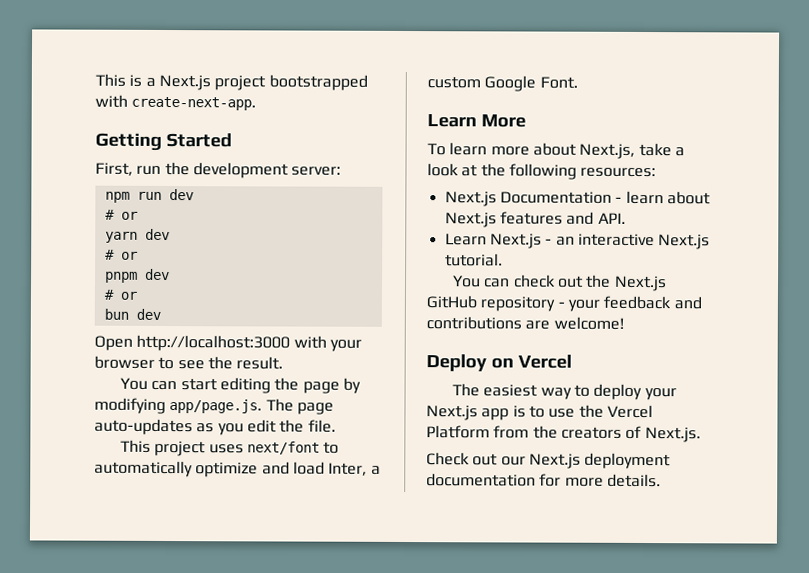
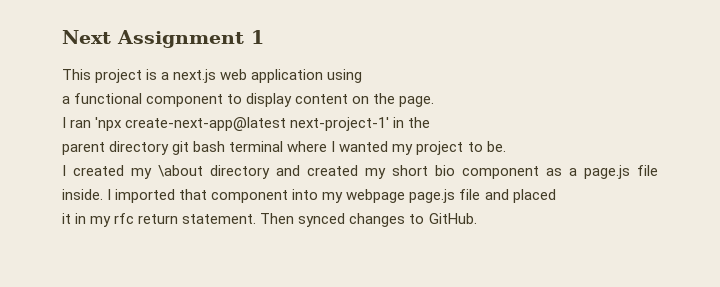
- This is a Next.js project bootstrapped with create-next-app.
- Getting Started
- First, run the development server:
- npm run dev
- # or
- yarn dev
- # or
- pnpm dev
- # or
- bun dev
- Open http://localhost:3000 with your browser to see the result.
- You can start editing the page by modifying app/page.js. The page auto-updates as you edit the file.
- This project uses next/font to automatically optimize and load Inter, a custom Google Font.
- Learn More
- To learn more about Next.js, take a look at the following resources:
- Next.js Documentation - learn about Next.js features and API.
- Learn Next.js - an interactive Next.js tutorial.
- You can check out the Next.js GitHub repository - your feedback and contributions are welcome!
- Deploy on Vercel
- The easiest way to deploy your Next.js app is to use the Vercel Platform from the creators of Next.js.
- Check out our Next.js deployment documentation for more details.
+ Next Assignment 1
+ This project is a next.js web application using
+ a functional component to display content on the page.
+ I ran 'npx create-next-app@latest next-project-1' in the
+ parent directory git bash terminal where I wanted my project to be.
+ I created my \about directory and created my short bio component as a page.js file inside. I imported that component into my webpage page.js file and placed
+ it in my rfc return statement. Then synced changes to GitHub.

